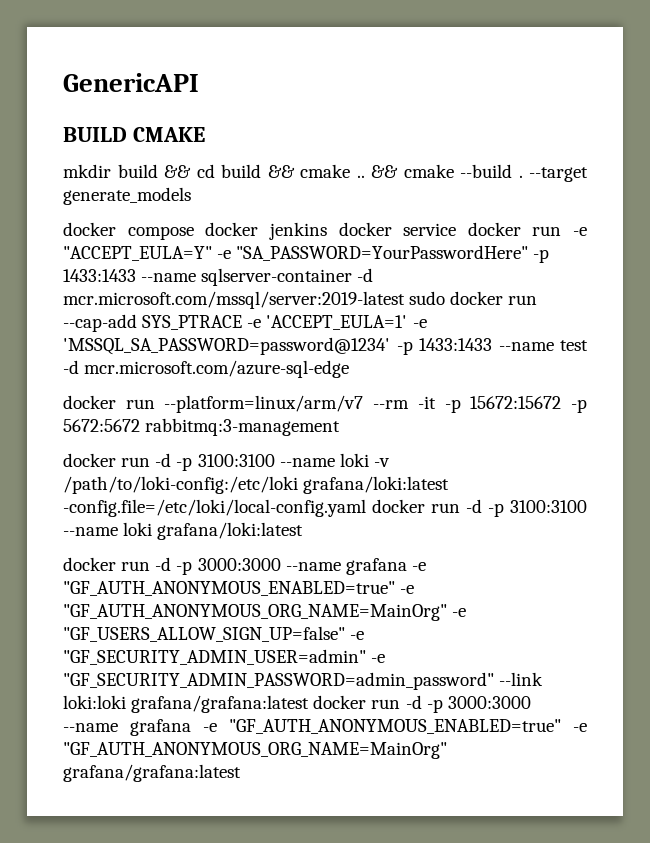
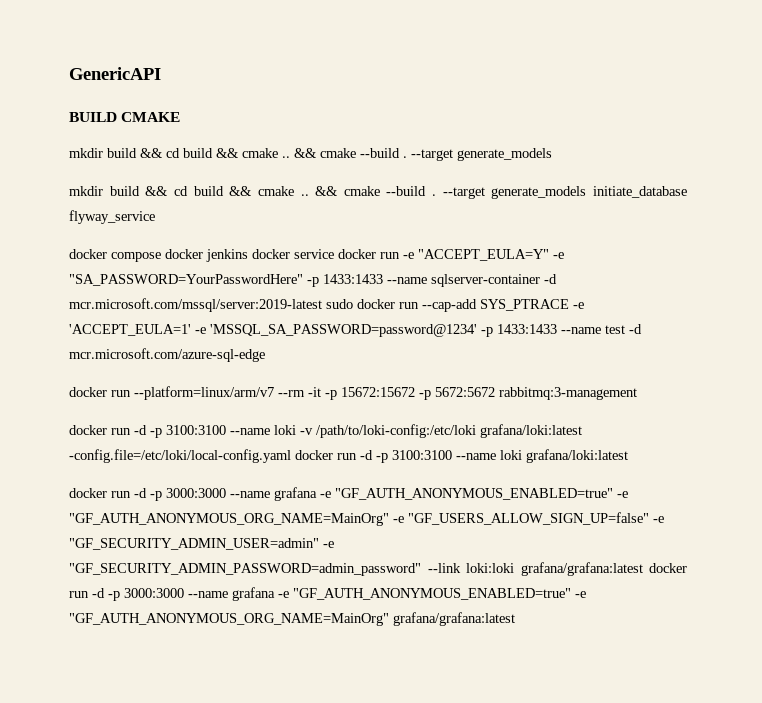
+ mkdir build && cd build && cmake .. && cmake --build . --target generate_models initiate_database flyway_service

